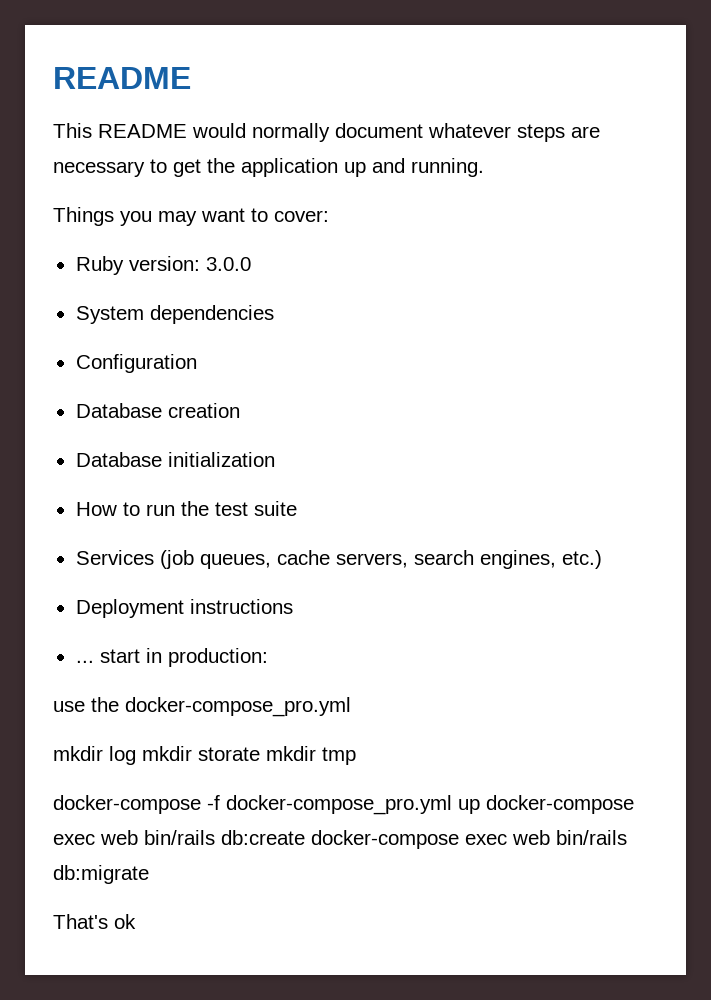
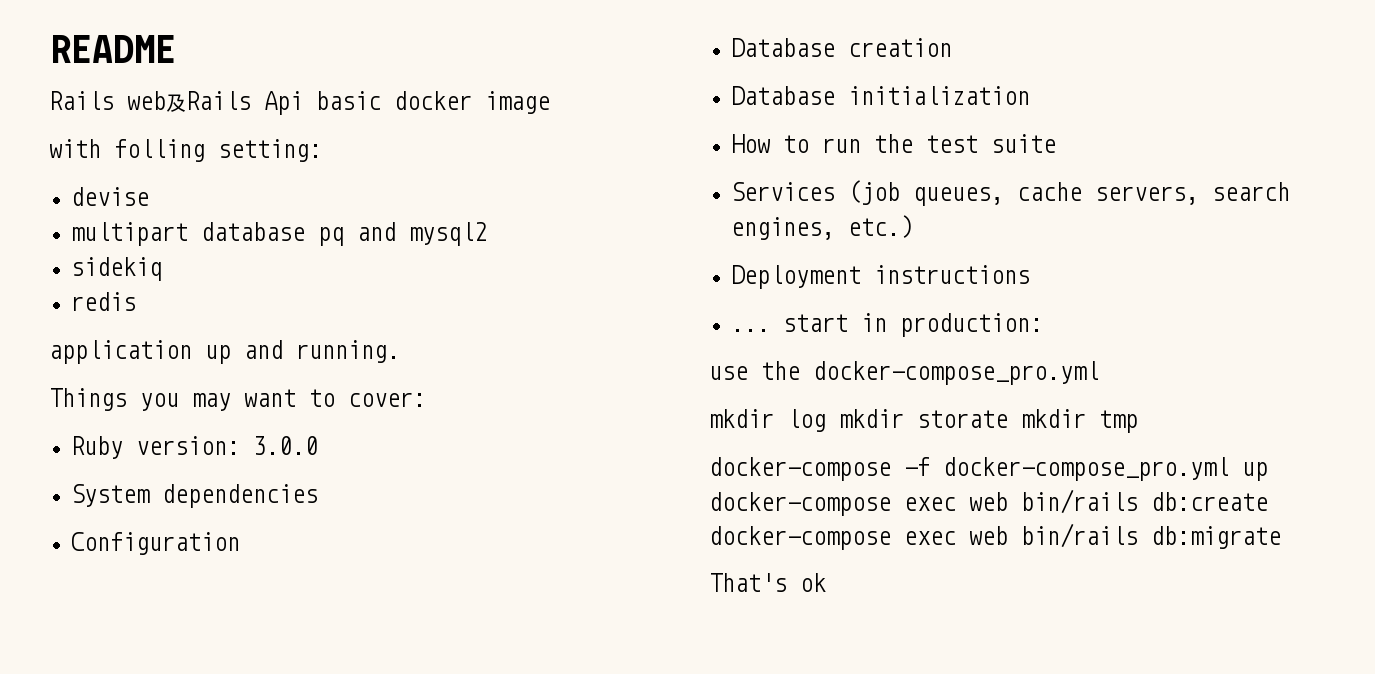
- This README would normally document whatever steps are necessary to get the application up and running.
+ Rails web及Rails Api basic docker image
+ with folling setting:
+ devise
+ multipart database pq and mysql2
+ sidekiq
+ redis
+ application up and running.

